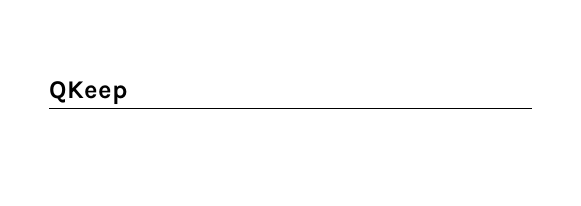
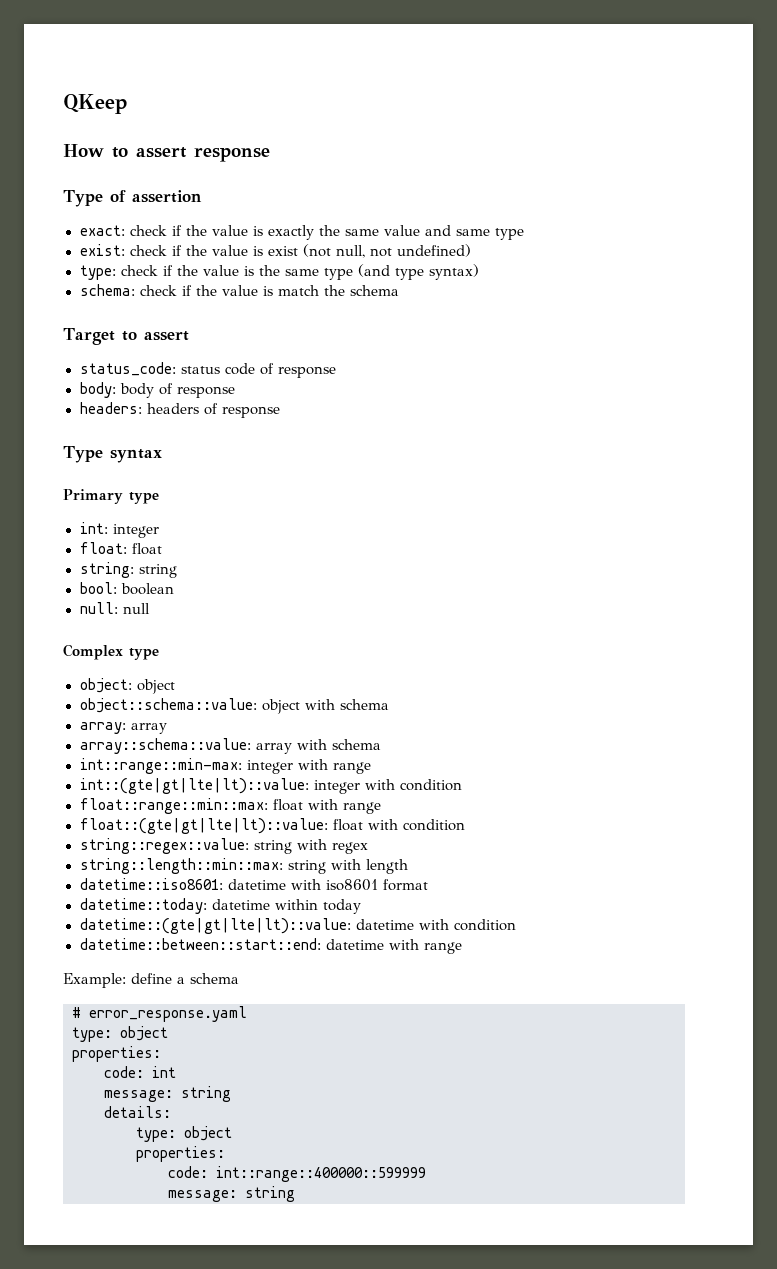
+ How to assert response
+ Type of assertion
+ exact: check if the value is exactly the same value and same type
+ exist: check if the value is exist (not null, not undefined)
+ type: check if the value is the same type (and type syntax)
+ schema: check if the value is match the schema
+ Target to assert
+ status_code: status code of response
+ body: body of response
+ headers: headers of response
+ Type syntax
+ Primary type
+ int: integer
+ float: float
+ string: string
+ bool: boolean
+ null: null
+ Complex type
+ object: object
+ object::schema::value: object with schema
+ array: array
+ array::schema::value: array with schema
+ int::range::min-max: integer with range
+ int::(gte|gt|lte|lt)::value: integer with condition
+ float::range::min::max: float with range
+ float::(gte|gt|lte|lt)::value: float with condition
+ string::regex::value: string with regex
+ string::length::min::max: string with length
+ datetime::iso8601: datetime with iso8601 format
+ datetime::today: datetime within today
+ datetime::(gte|gt|lte|lt)::value: datetime with condition
+ datetime::between::start::end: datetime with range
+ Example: define a schema
+ # error_response.yaml
+ type: object
+ properties:
+ code: int
+ message: string
+ details:
+ type: object
+ properties:
+ code: int::range::400000::599999
+ message: string

